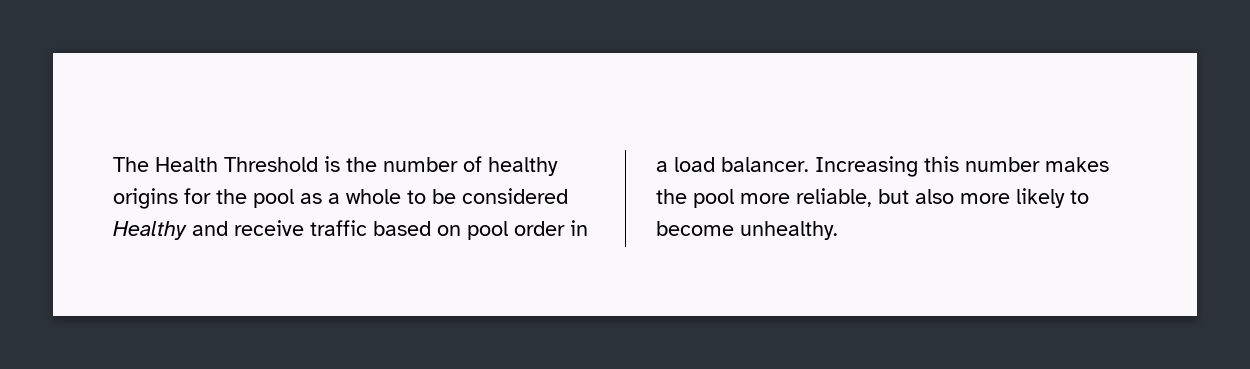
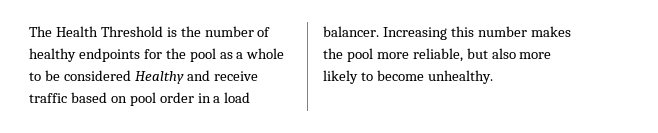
- The Health Threshold is the number of healthy origins for the pool as a whole to be considered Healthy and receive traffic based on pool order in a load balancer.
+ The Health Threshold is the number of healthy endpoints for the pool as a whole to be considered Healthy and receive traffic based on pool order in a load balancer.

